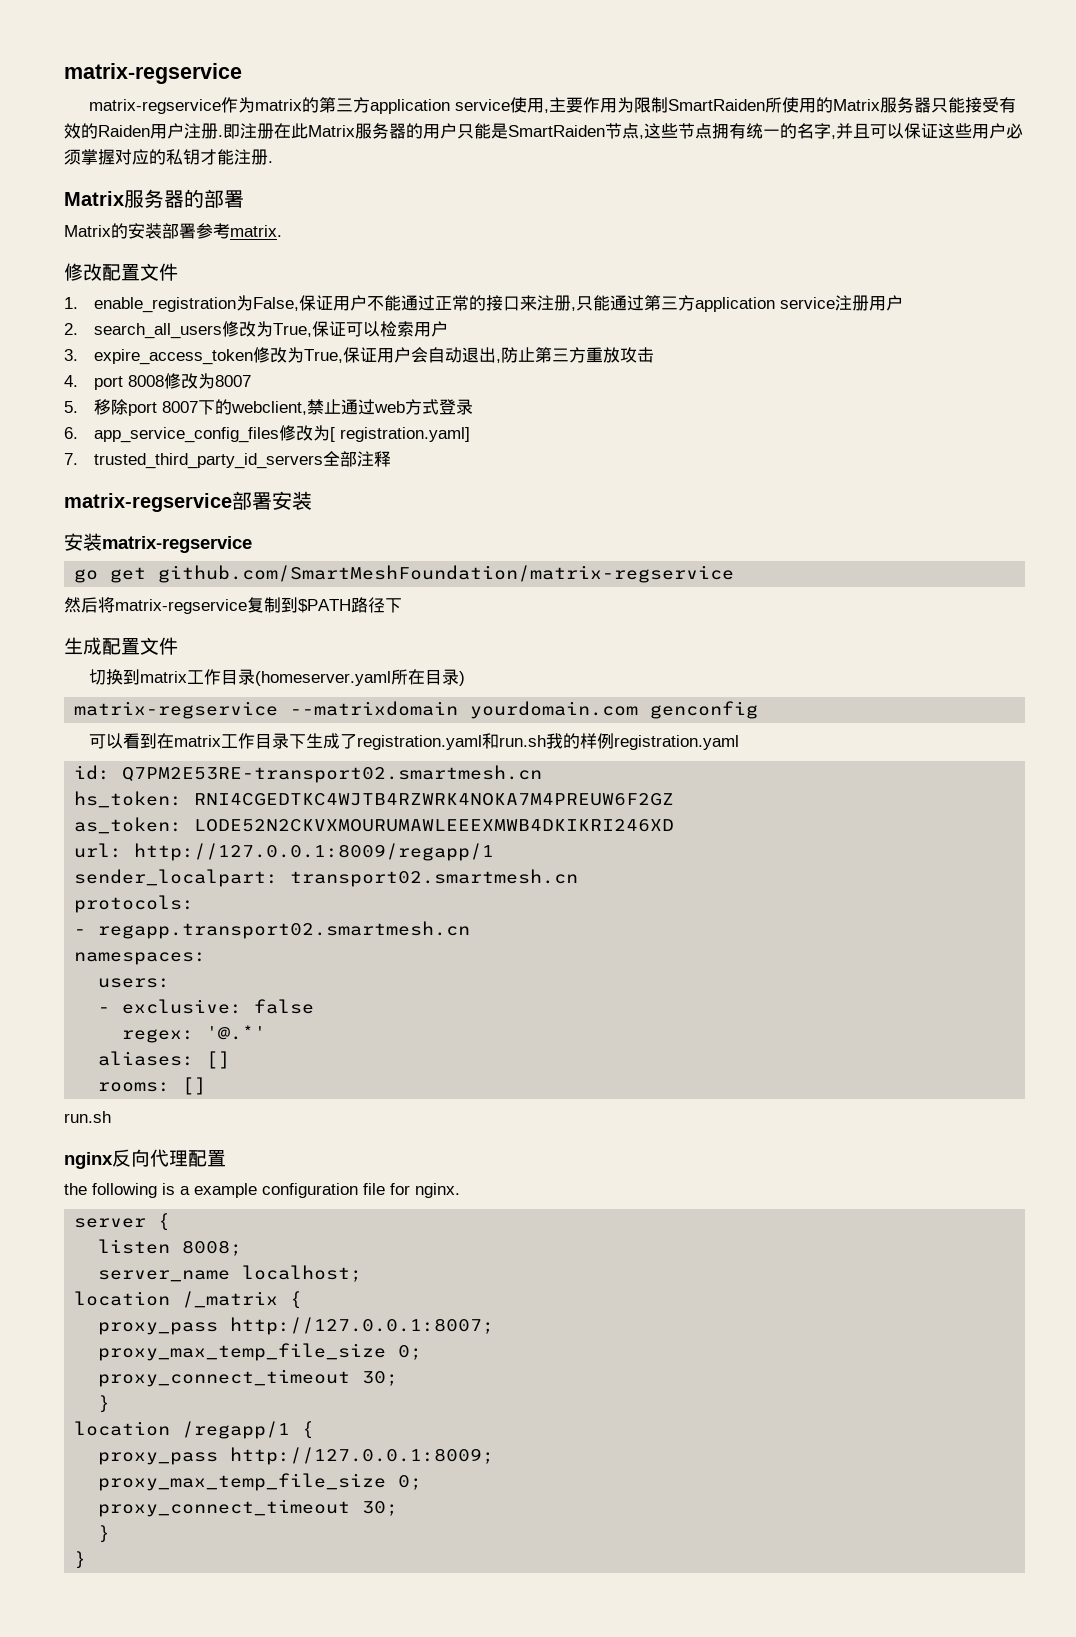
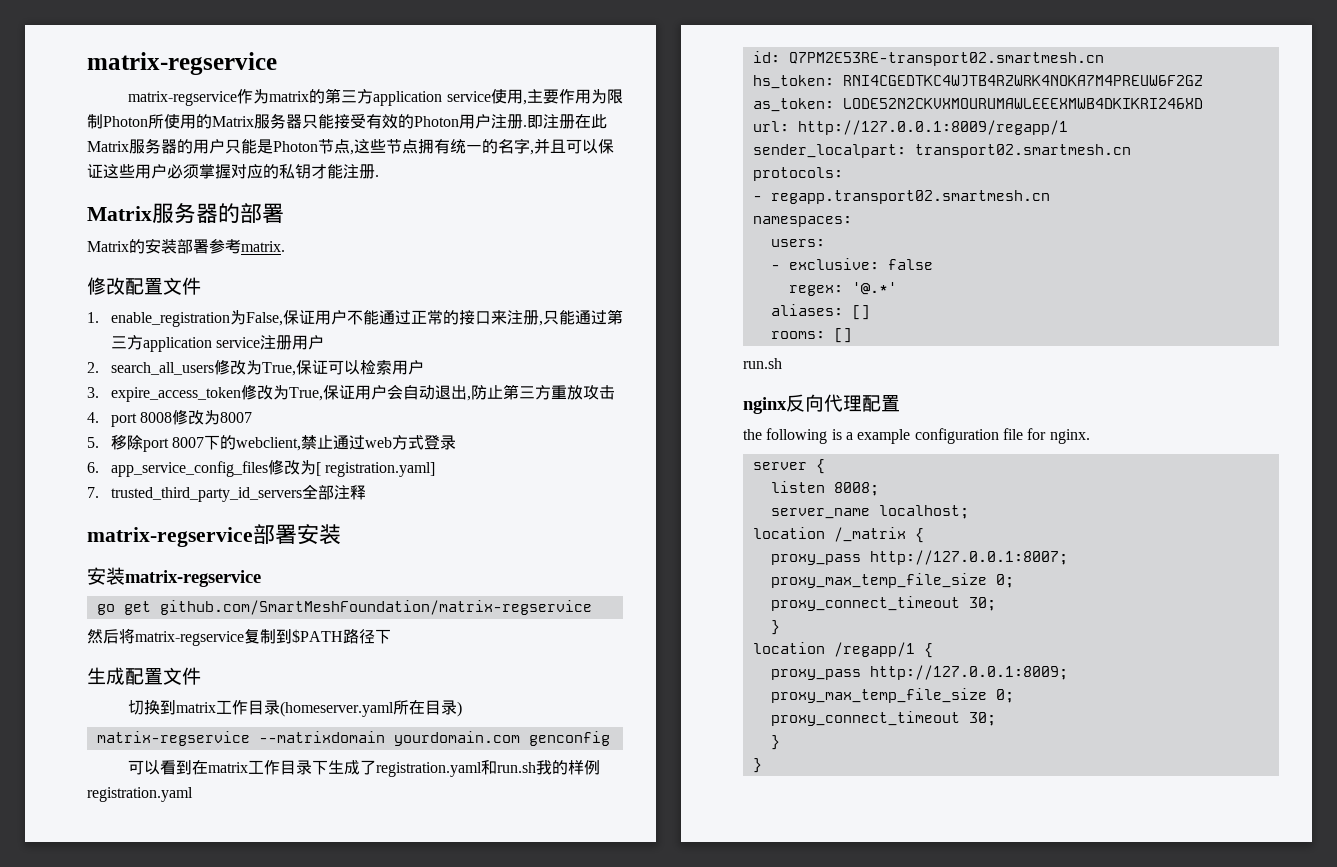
- matrix-regservice作为matrix的第三方application service使用,主要作用为限制SmartRaiden所使用的Matrix服务器只能接受有效的Raiden用户注册.
+ matrix-regservice作为matrix的第三方application service使用,主要作用为限制Photon所使用的Matrix服务器只能接受有效的Photon用户注册.
- 即注册在此Matrix服务器的用户只能是SmartRaiden节点,这些节点拥有统一的名字,并且可以保证这些用户必须掌握对应的私钥才能注册.
+ 即注册在此Matrix服务器的用户只能是Photon节点,这些节点拥有统一的名字,并且可以保证这些用户必须掌握对应的私钥才能注册.

